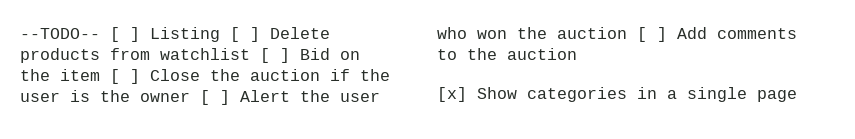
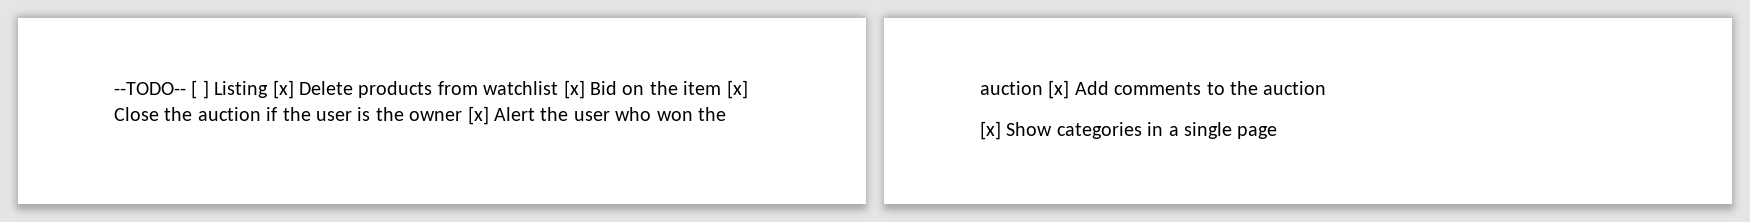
- --TODO-- [ ] Listing [ ] Delete products from watchlist [ ] Bid on the item [ ] Close the auction if the user is the owner [ ] Alert the user who won the auction [ ] Add comments to the auction
+ --TODO-- [ ] Listing [x] Delete products from watchlist [x] Bid on the item [x] Close the auction if the user is the owner [x] Alert the user who won the auction [x] Add comments to the auction

